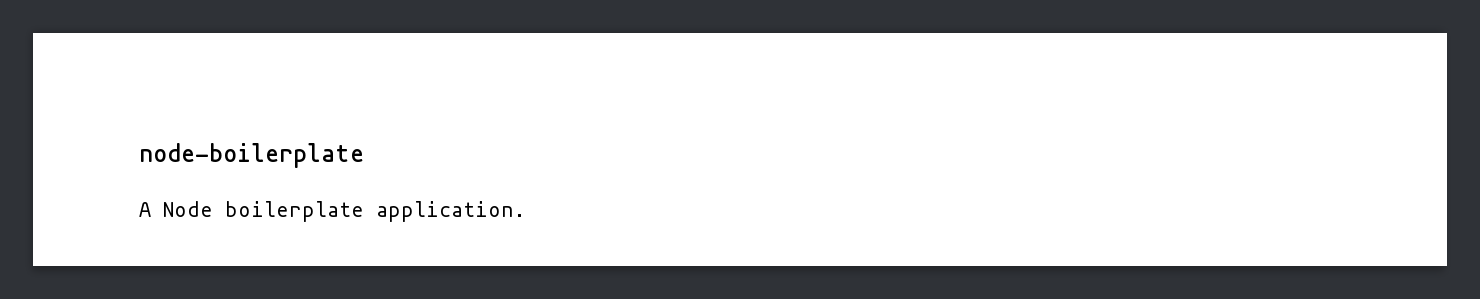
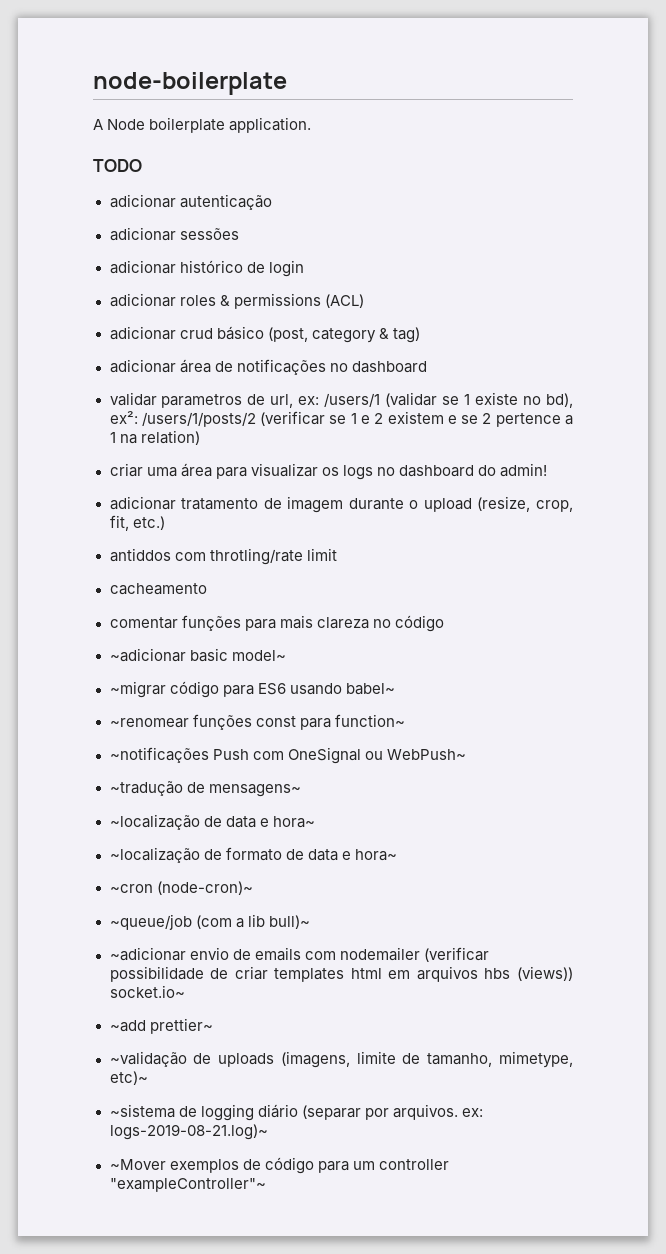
+ TODO
+ adicionar autenticação
+ adicionar sessões
+ adicionar histórico de login
+ adicionar roles & permissions (ACL)
+ adicionar crud básico (post, category & tag)
+ adicionar área de notificações no dashboard
+ validar parametros de url, ex: /users/1 (validar se 1 existe no bd), ex²: /users/1/posts/2 (verificar se 1 e 2 existem e se 2 pertence a 1 na relation)
+ criar uma área para visualizar os logs no dashboard do admin!
+ adicionar tratamento de imagem durante o upload (resize, crop, fit, etc.)
+ antiddos com throtling/rate limit
+ cacheamento
+ comentar funções para mais clareza no código
+ ~adicionar basic model~
+ ~migrar código para ES6 usando babel~
+ ~renomear funções const para function~
+ ~notificações Push com OneSignal ou WebPush~
+ ~tradução de mensagens~
+ ~localização de data e hora~
+ ~localização de formato de data e hora~
+ ~cron (node-cron)~
+ ~queue/job (com a lib bull)~
+ ~adicionar envio de emails com nodemailer (verificar possibilidade de criar templates html em arquivos hbs (views)) socket.io~
+ ~add prettier~
+ ~validação de uploads (imagens, limite de tamanho, mimetype, etc)~
+ ~sistema de logging diário (separar por arquivos. ex: logs-2019-08-21.log)~
+ ~Mover exemplos de código para um controller "exampleController"~

